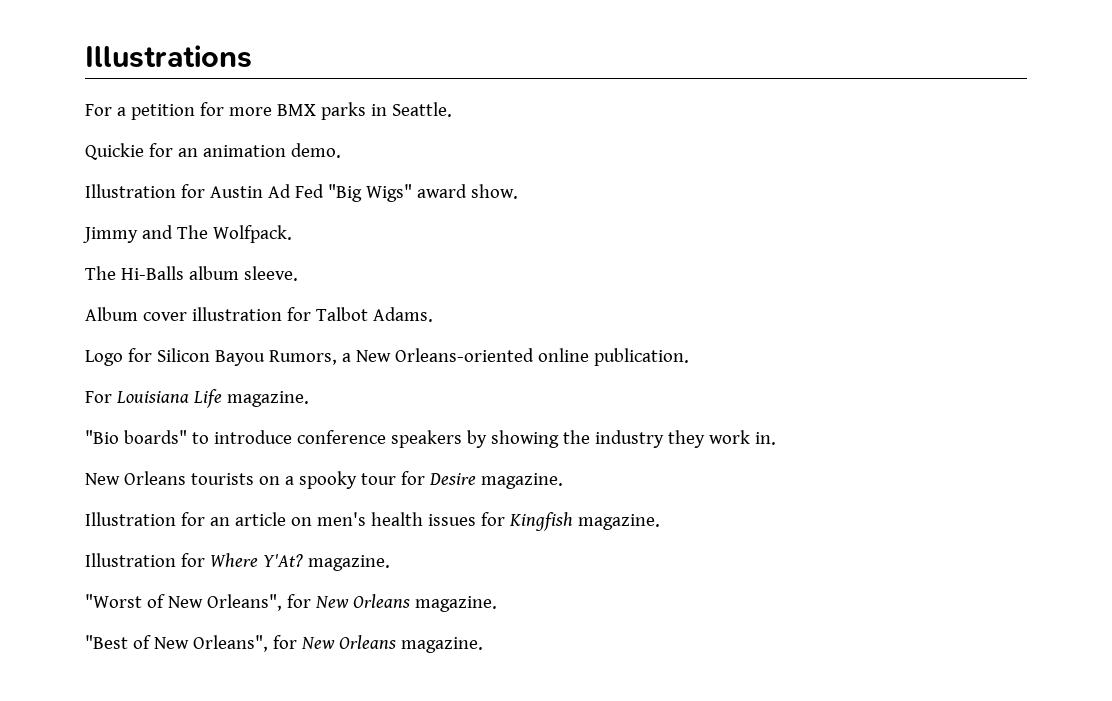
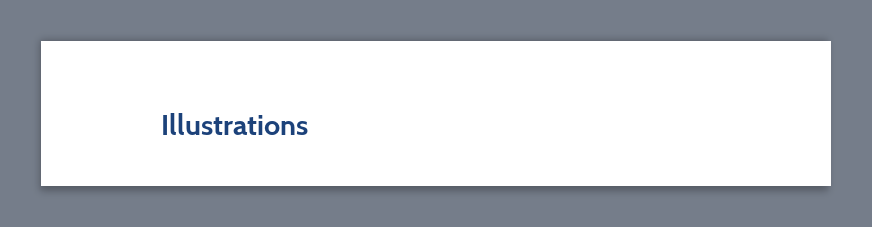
- For a petition for more BMX parks in Seattle.
- Quickie for an animation demo.
- Illustration for Austin Ad Fed "Big Wigs" award show.
- Jimmy and The Wolfpack.
- The Hi-Balls album sleeve.
- Album cover illustration for Talbot Adams.
- Logo for Silicon Bayou Rumors, a New Orleans-oriented online publication.
- For Louisiana Life magazine.
- "Bio boards" to introduce conference speakers by showing the industry they work in.
- New Orleans tourists on a spooky tour for Desire magazine.
- Illustration for an article on men's health issues for Kingfish magazine.
- Illustration for Where Y'At? magazine.
- "Worst of New Orleans", for New Orleans magazine.
- "Best of New Orleans", for New Orleans magazine.

